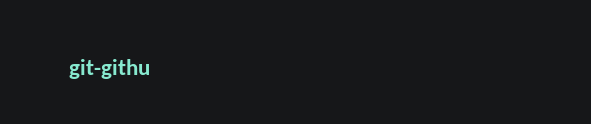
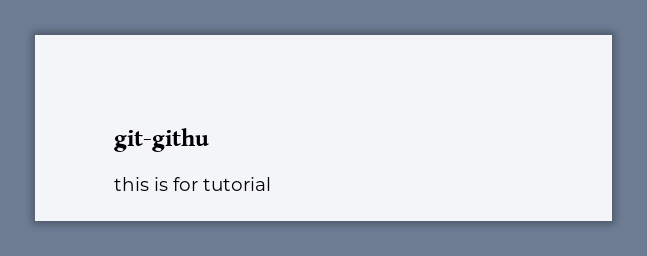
+ this is for tutorial

